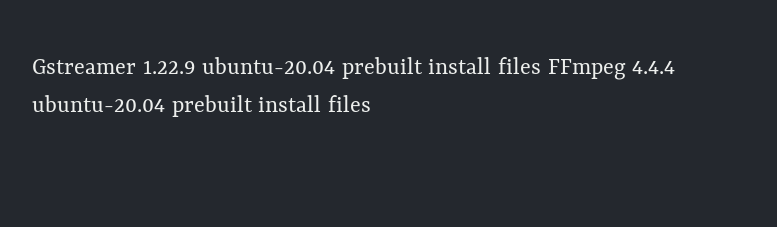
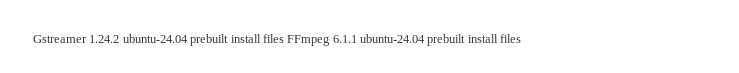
- Gstreamer 1.22.9 ubuntu-20.04 prebuilt install files FFmpeg 4.4.4 ubuntu-20.04 prebuilt install files
+ Gstreamer 1.24.2 ubuntu-24.04 prebuilt install files FFmpeg 6.1.1 ubuntu-24.04 prebuilt install files

